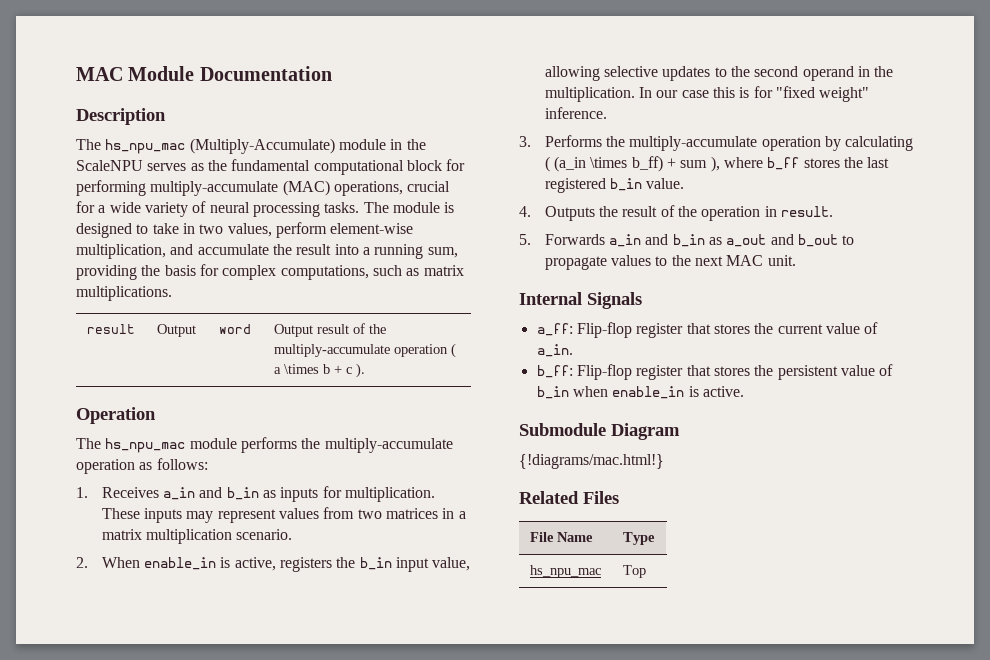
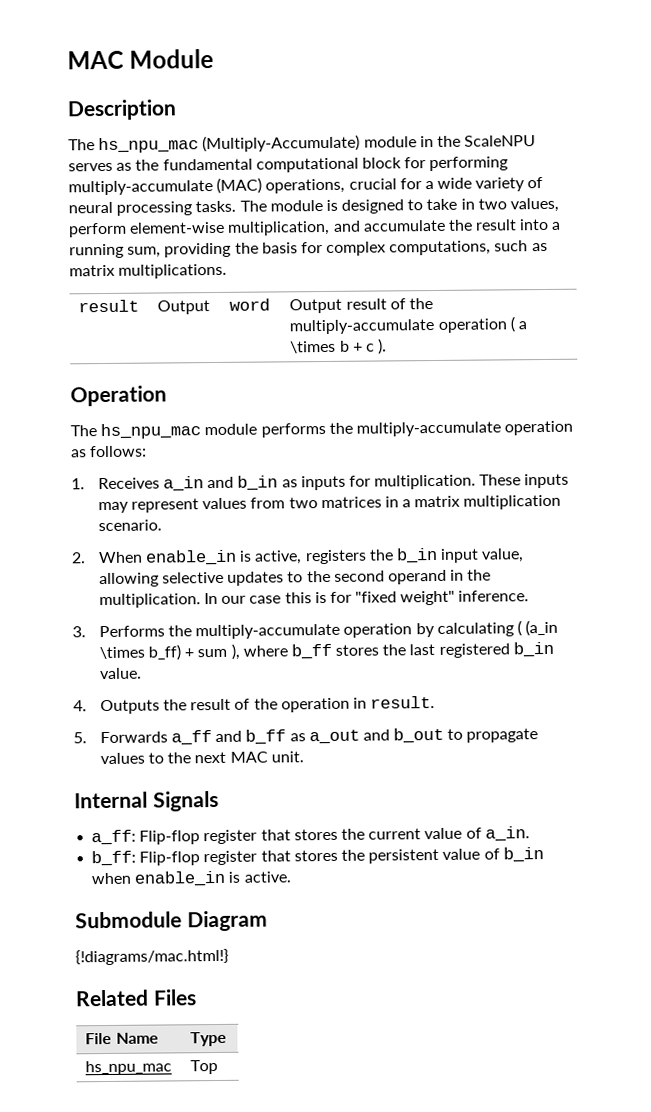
- MAC Module Documentation
+ MAC Module
- 5. Forwards a_in and b_in as a_out and b_out to propagate values to the next MAC unit.
+ 5. Forwards a_ff and b_ff as a_out and b_out to propagate values to the next MAC unit.

